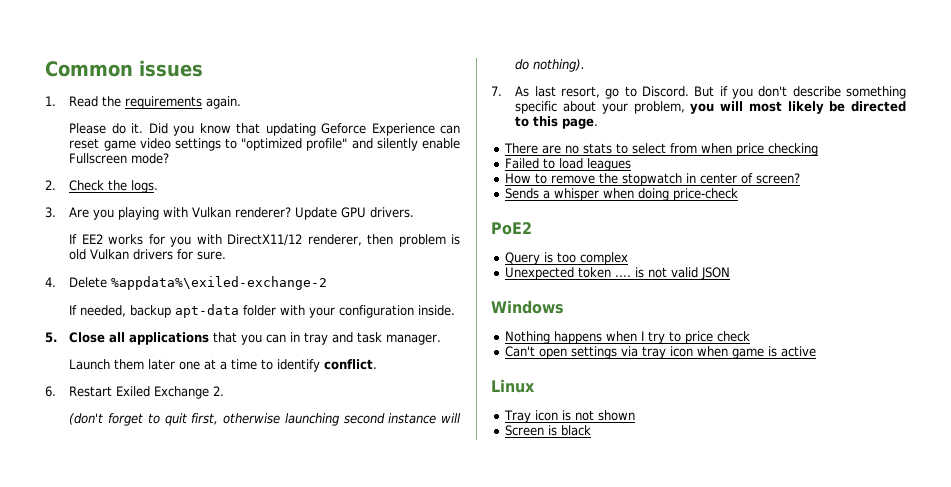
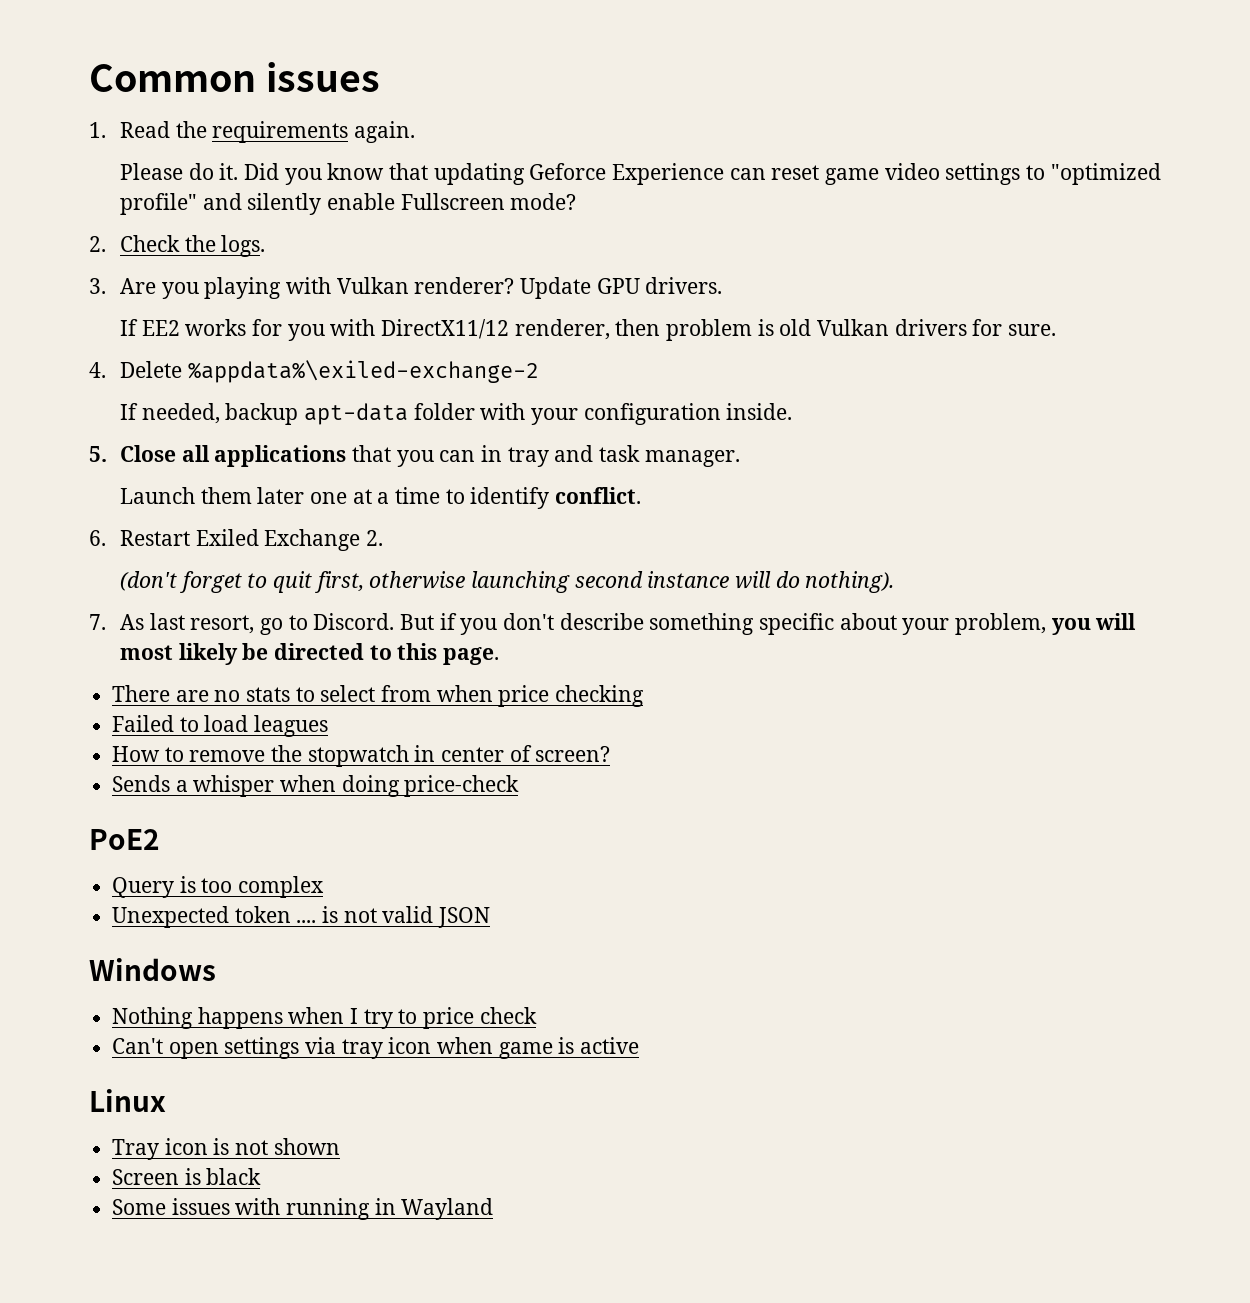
+ Some issues with running in Wayland

